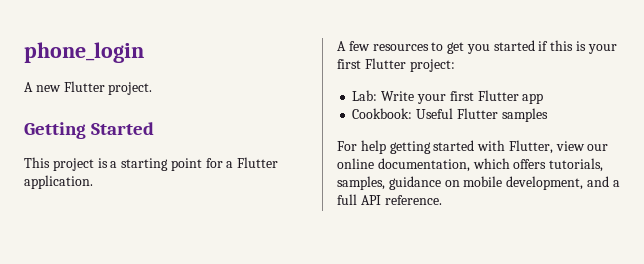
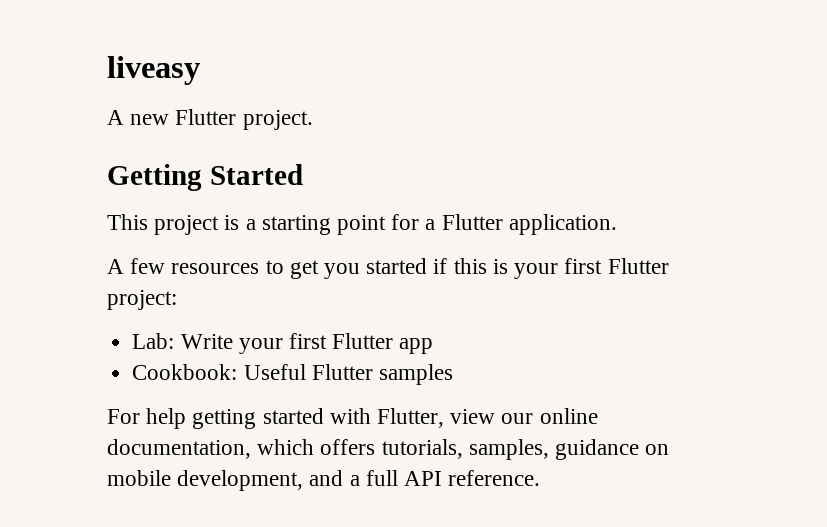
- phone_login
+ liveasy

